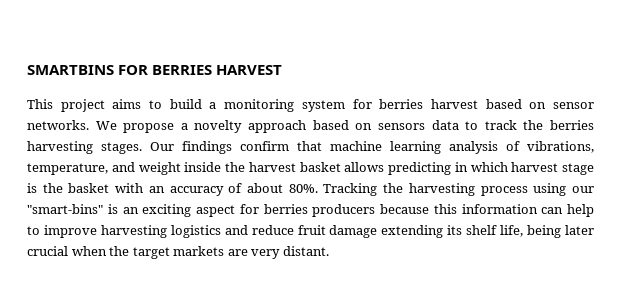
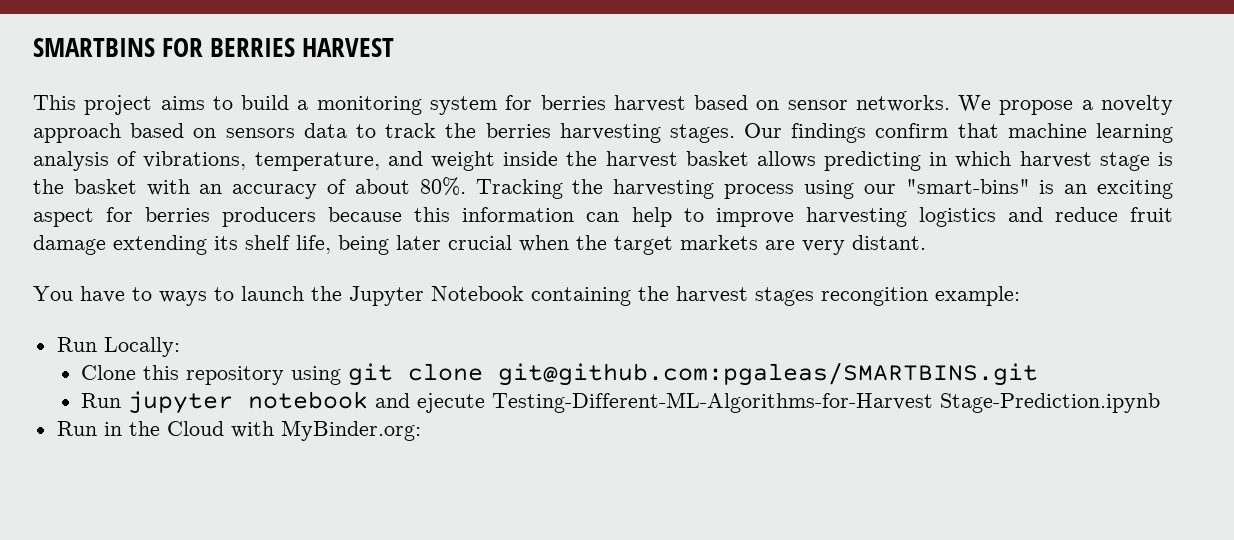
+ You have to ways to launch the Jupyter Notebook containing the harvest stages recongition example:
+ Run Locally:
+ Clone this repository using git clone git@github.com:pgaleas/SMARTBINS.git
+ Run jupyter notebook and ejecute Testing-Different-ML-Algorithms-for-Harvest Stage-Prediction.ipynb
+ Run in the Cloud with MyBinder.org:

